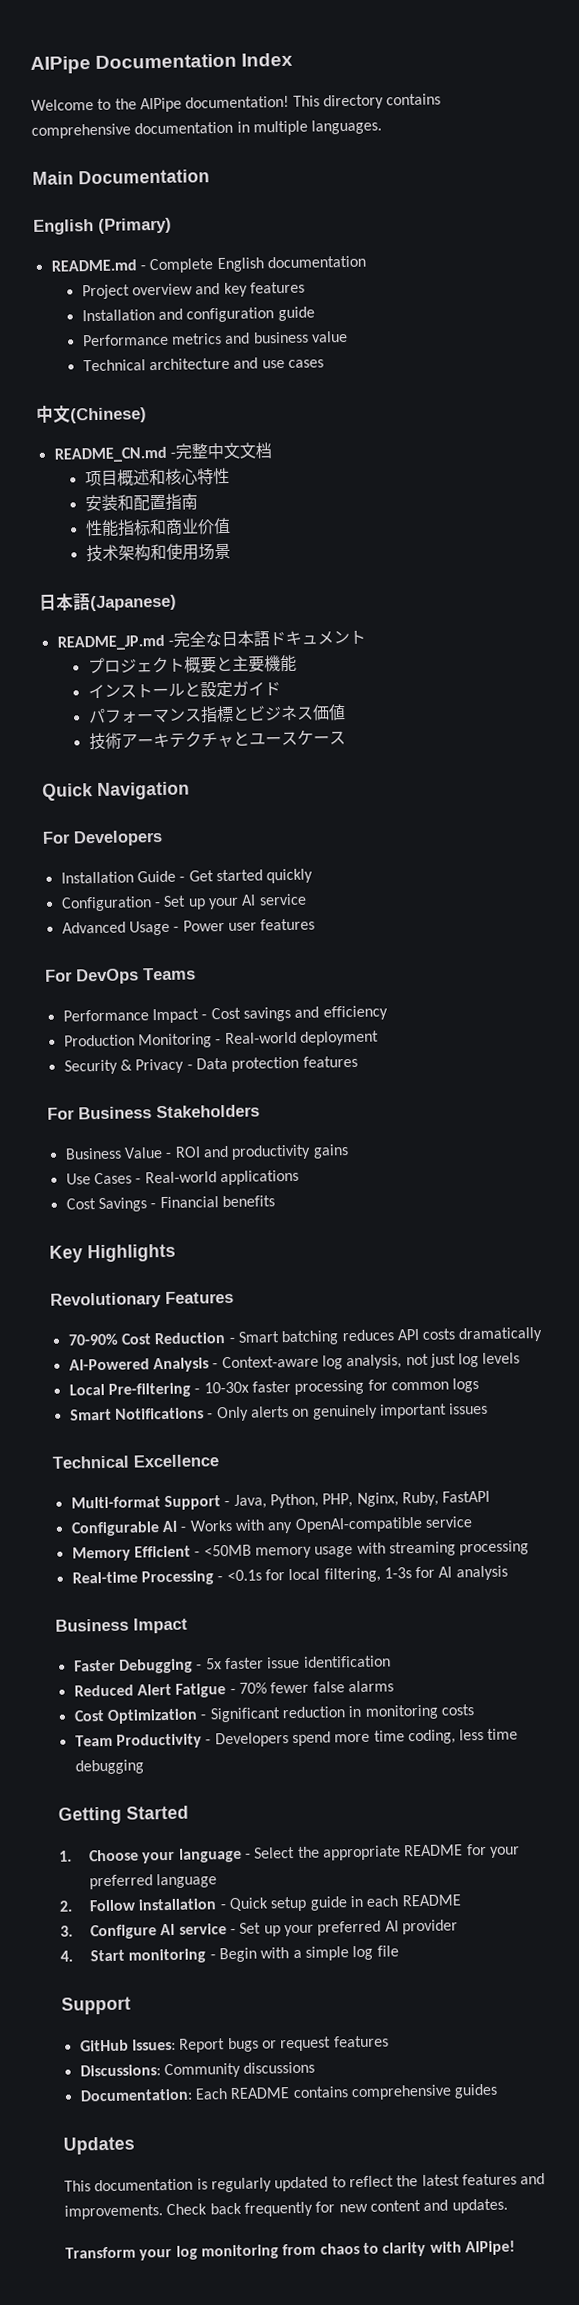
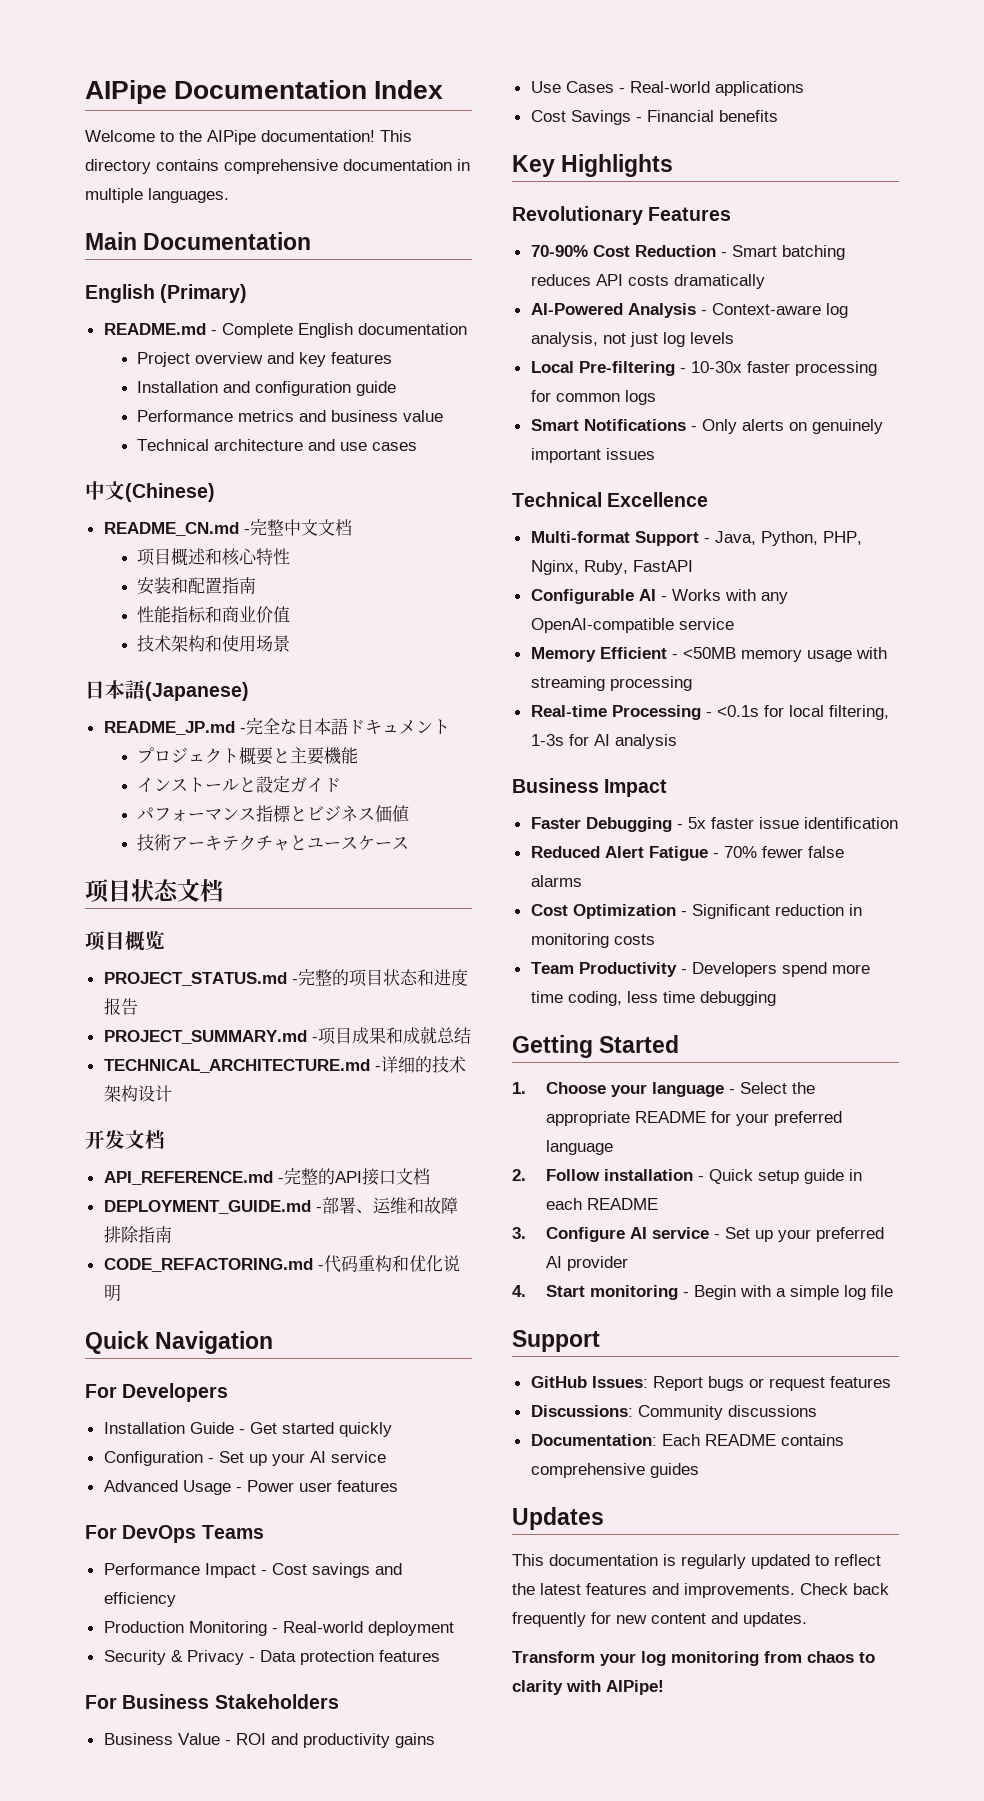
+ 项目状态文档
+ 项目概览
+ PROJECT_STATUS.md -完整的项目状态和进度报告
+ PROJECT_SUMMARY.md -项目成果和成就总结
+ TECHNICAL_ARCHITECTURE.md -详细的技术架构设计
+ 开发文档
+ API_REFERENCE.md -完整的API接口文档
+ DEPLOYMENT_GUIDE.md -部署、运维和故障排除指南
+ CODE_REFACTORING.md -代码重构和优化说明

